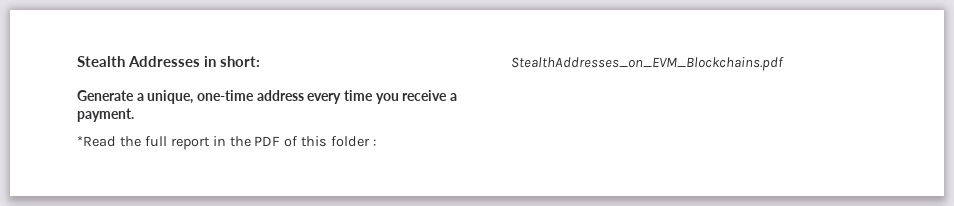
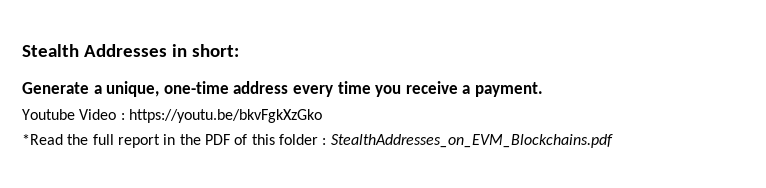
+ Youtube Video : https://youtu.be/bkvFgkXzGko

